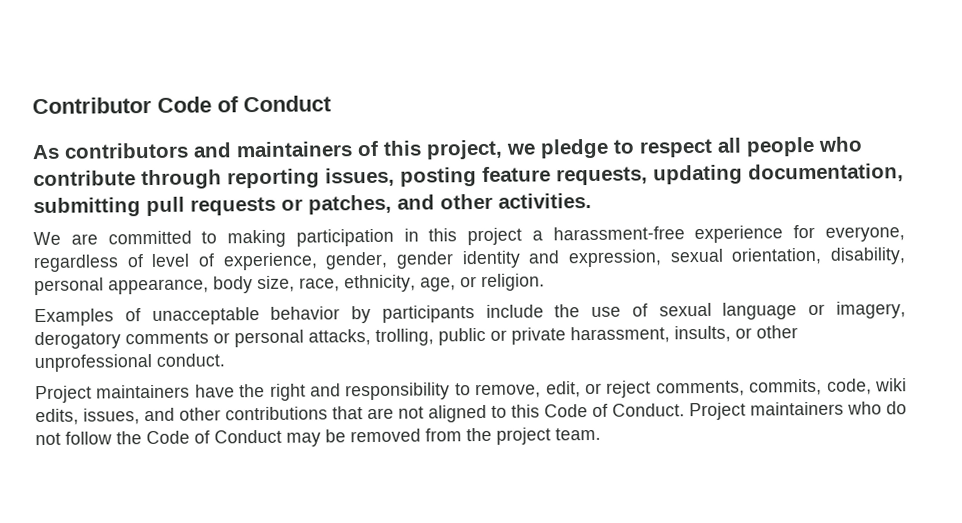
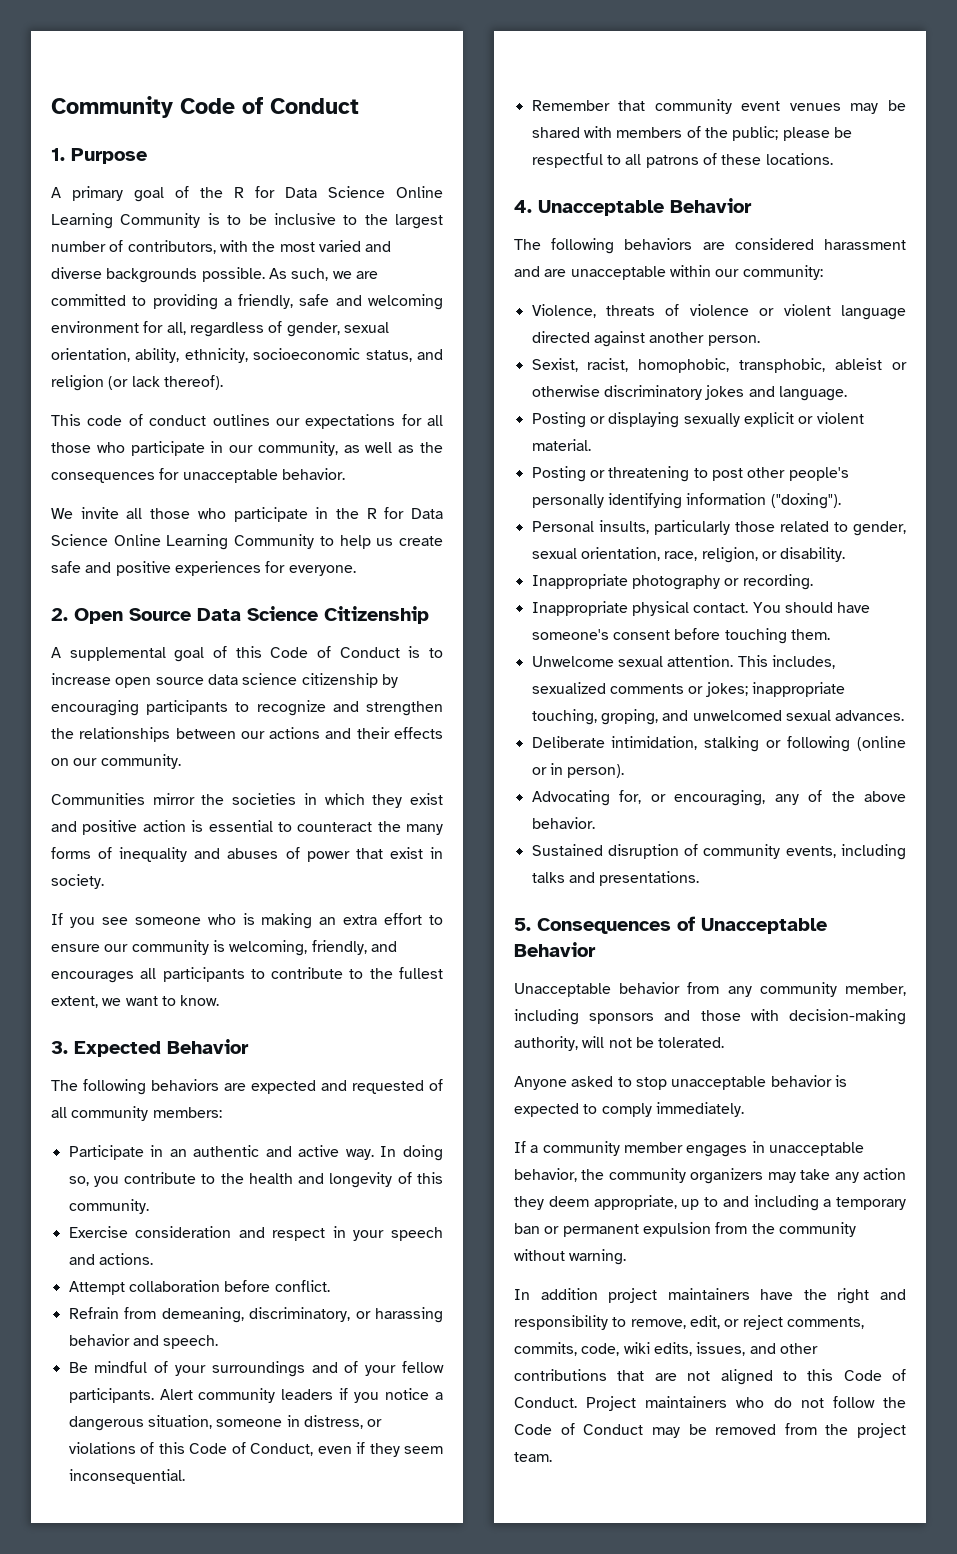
- Contributor Code of Conduct
+ Community Code of Conduct
- As contributors and maintainers of this project, we pledge to respect all people who contribute through reporting issues, posting feature requests, updating documentation, submitting pull requests or patches, and other activities.
- We are committed to making participation in this project a harassment-free experience for everyone, regardless of level of experience, gender, gender identity and expression, sexual orientation, disability, personal appearance, body size, race, ethnicity, age, or religion.
- Examples of unacceptable behavior by participants include the use of sexual language or imagery, derogatory comments or personal attacks, trolling, public or private harassment, insults, or other unprofessional conduct.
- Project maintainers have the right and responsibility to remove, edit, or reject comments, commits, code, wiki edits, issues, and other contributions that are not aligned to this Code of Conduct.
+ 1. Purpose
+ A primary goal of the R for Data Science Online Learning Community is to be inclusive to the largest number of contributors, with the most varied and diverse backgrounds possible. As such, we are committed to providing a friendly, safe and welcoming environment for all, regardless of gender, sexual orientation, ability, ethnicity, socioeconomic status, and religion (or lack thereof).
+ This code of conduct outlines our expectations for all those who participate in our community, as well as the consequences for unacceptable behavior.
+ We invite all those who participate in the R for Data Science Online Learning Community to help us create safe and positive experiences for everyone.
+ 2. Open Source Data Science Citizenship
+ A supplemental goal of this Code of Conduct is to increase open source data science citizenship by encouraging participants to recognize and strengthen the relationships between our actions and their effects on our community.
+ Communities mirror the societies in which they exist and positive action is essential to counteract the many forms of inequality and abuses of power that exist in society.
+ If you see someone who is making an extra effort to ensure our community is welcoming, friendly, and encourages all participants to contribute to the fullest extent, we want to know.
+ 3. Expected Behavior
+ The following behaviors are expected and requested of all community members:
+ Participate in an authentic and active way. In doing so, you contribute to the health and longevity of this community.
+ Exercise consideration and respect in your speech and actions.
+ Attempt collaboration before conflict.
+ Refrain from demeaning, discriminatory, or harassing behavior and speech.
+ Be mindful of your surroundings and of your fellow participants. Alert community leaders if you notice a dangerous situation, someone in distress, or violations of this Code of Conduct, even if they seem inconsequential.
+ Remember that community event venues may be shared with members of the public; please be respectful to all patrons of these locations.
+ 4. Unacceptable Behavior
+ The following behaviors are considered harassment and are unacceptable within our community:
+ Violence, threats of violence or violent language directed against another person.
+ Sexist, racist, homophobic, transphobic, ableist or otherwise discriminatory jokes and language.
+ Posting or displaying sexually explicit or violent material.
+ Posting or threatening to post other people's personally identifying information ("doxing").
+ Personal insults, particularly those related to gender, sexual orientation, race, religion, or disability.
+ Inappropriate photography or recording.
+ Inappropriate physical contact. You should have someone's consent before touching them.
+ Unwelcome sexual attention. This includes, sexualized comments or jokes; inappropriate touching, groping, and unwelcomed sexual advances.
+ Deliberate intimidation, stalking or following (online or in person).
+ Advocating for, or encouraging, any of the above behavior.
+ Sustained disruption of community events, including talks and presentations.
+ 5. Consequences of Unacceptable Behavior
+ Unacceptable behavior from any community member, including sponsors and those with decision-making authority, will not be tolerated.
+ Anyone asked to stop unacceptable behavior is expected to comply immediately.
+ If a community member engages in unacceptable behavior, the community organizers may take any action they deem appropriate, up to and including a temporary ban or permanent expulsion from the community without warning.
+ In addition project maintainers have the right and responsibility to remove, edit, or reject comments, commits, code, wiki edits, issues, and other contributions that are not aligned to this Code of Conduct.

